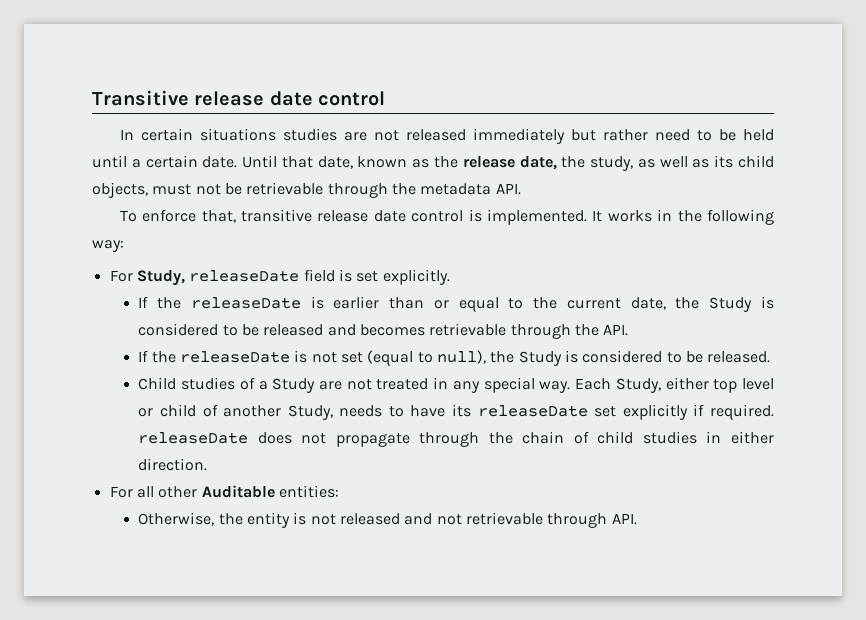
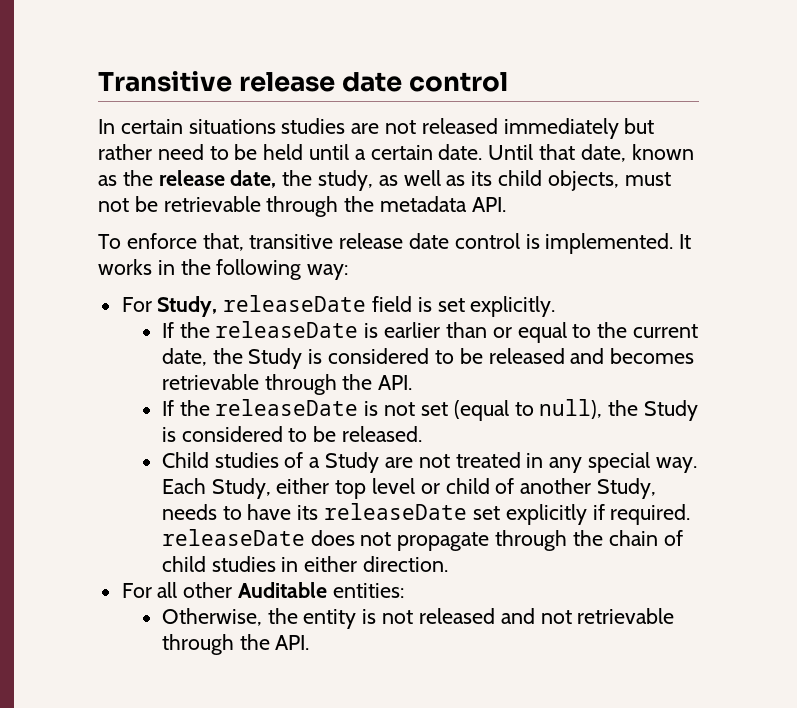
- Otherwise, the entity is not released and not retrievable through API.
+ Otherwise, the entity is not released and not retrievable through the API.

